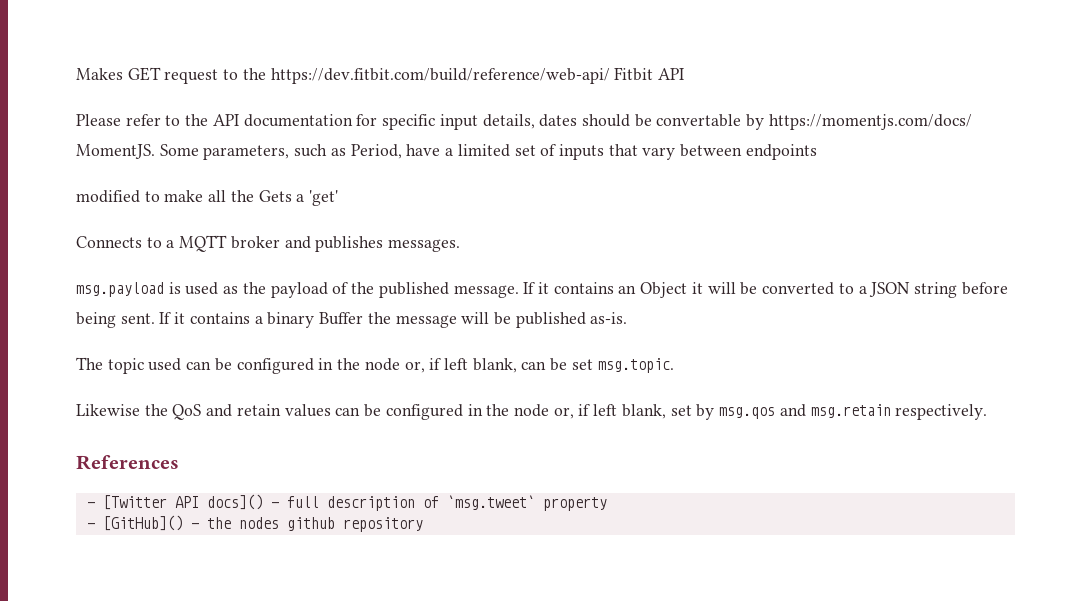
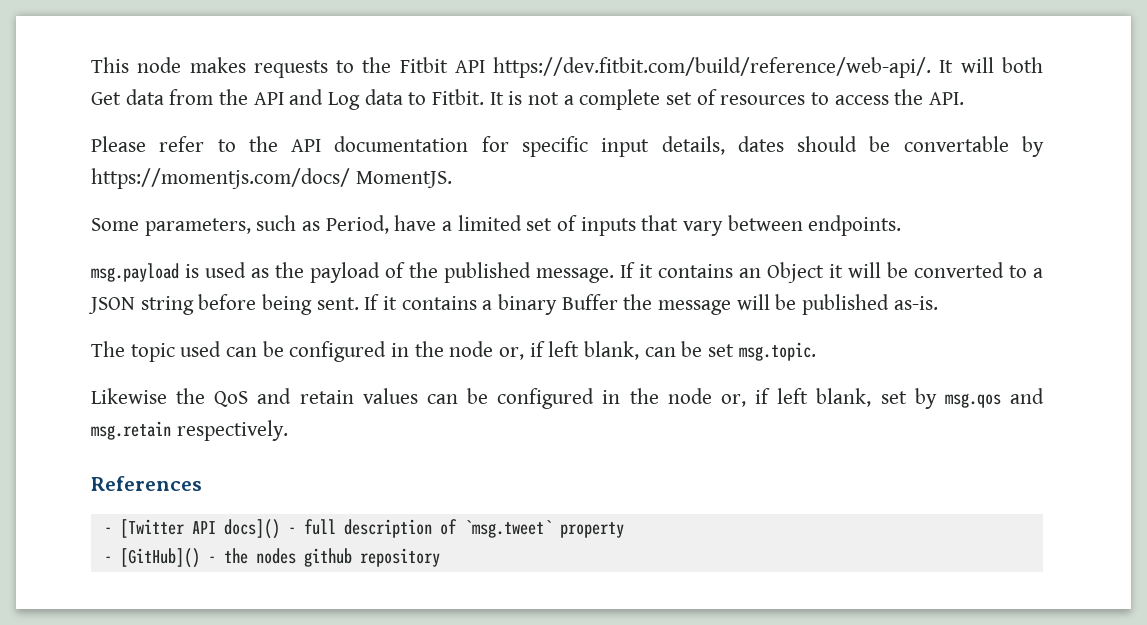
- Makes GET request to the https://dev.fitbit.com/build/reference/web-api/ Fitbit API
+ This node makes requests to the Fitbit API https://dev.fitbit.com/build/reference/web-api/. It will both Get data from the API and Log data to Fitbit. It is not a complete set of resources to access the API.
- Please refer to the API documentation for specific input details, dates should be convertable by https://momentjs.com/docs/ MomentJS. Some parameters, such as Period, have a limited set of inputs that vary between endpoints
- modified to make all the Gets a 'get'
- Connects to a MQTT broker and publishes messages.
+ Please refer to the API documentation for specific input details, dates should be convertable by https://momentjs.com/docs/ MomentJS.
+ Some parameters, such as Period, have a limited set of inputs that vary between endpoints.

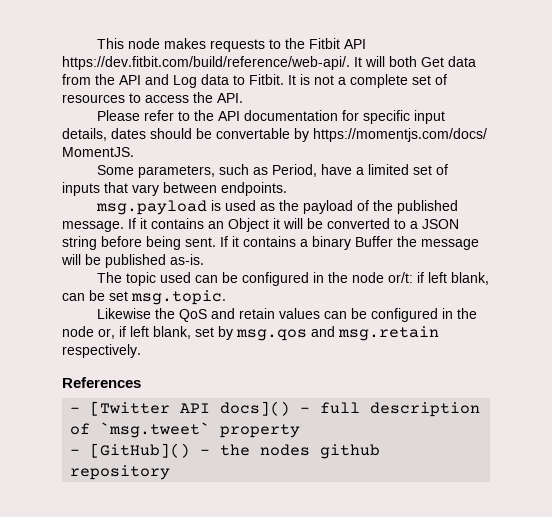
- The topic used can be configured in the node or, if left blank, can be set msg.topic.
+ The topic used can be configured in the node or/t: if left blank, can be set msg.topic.

